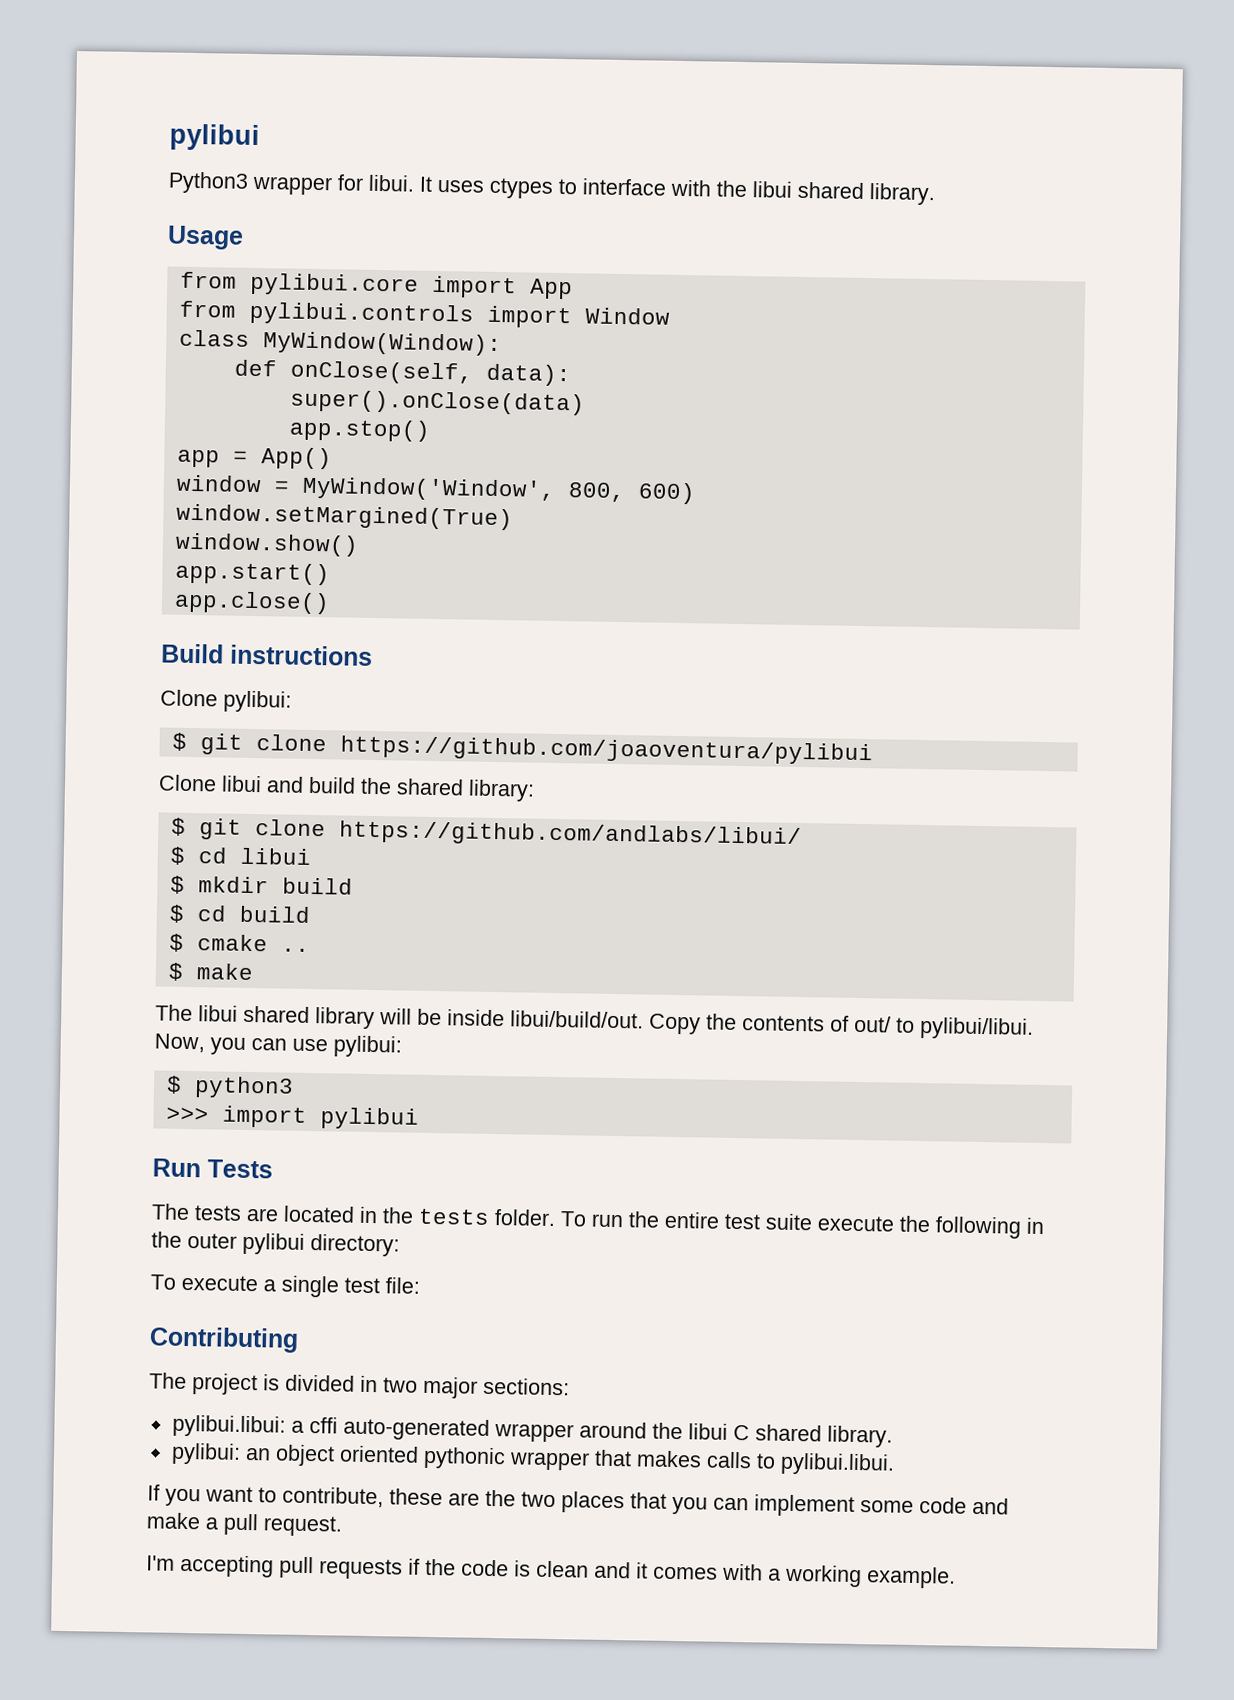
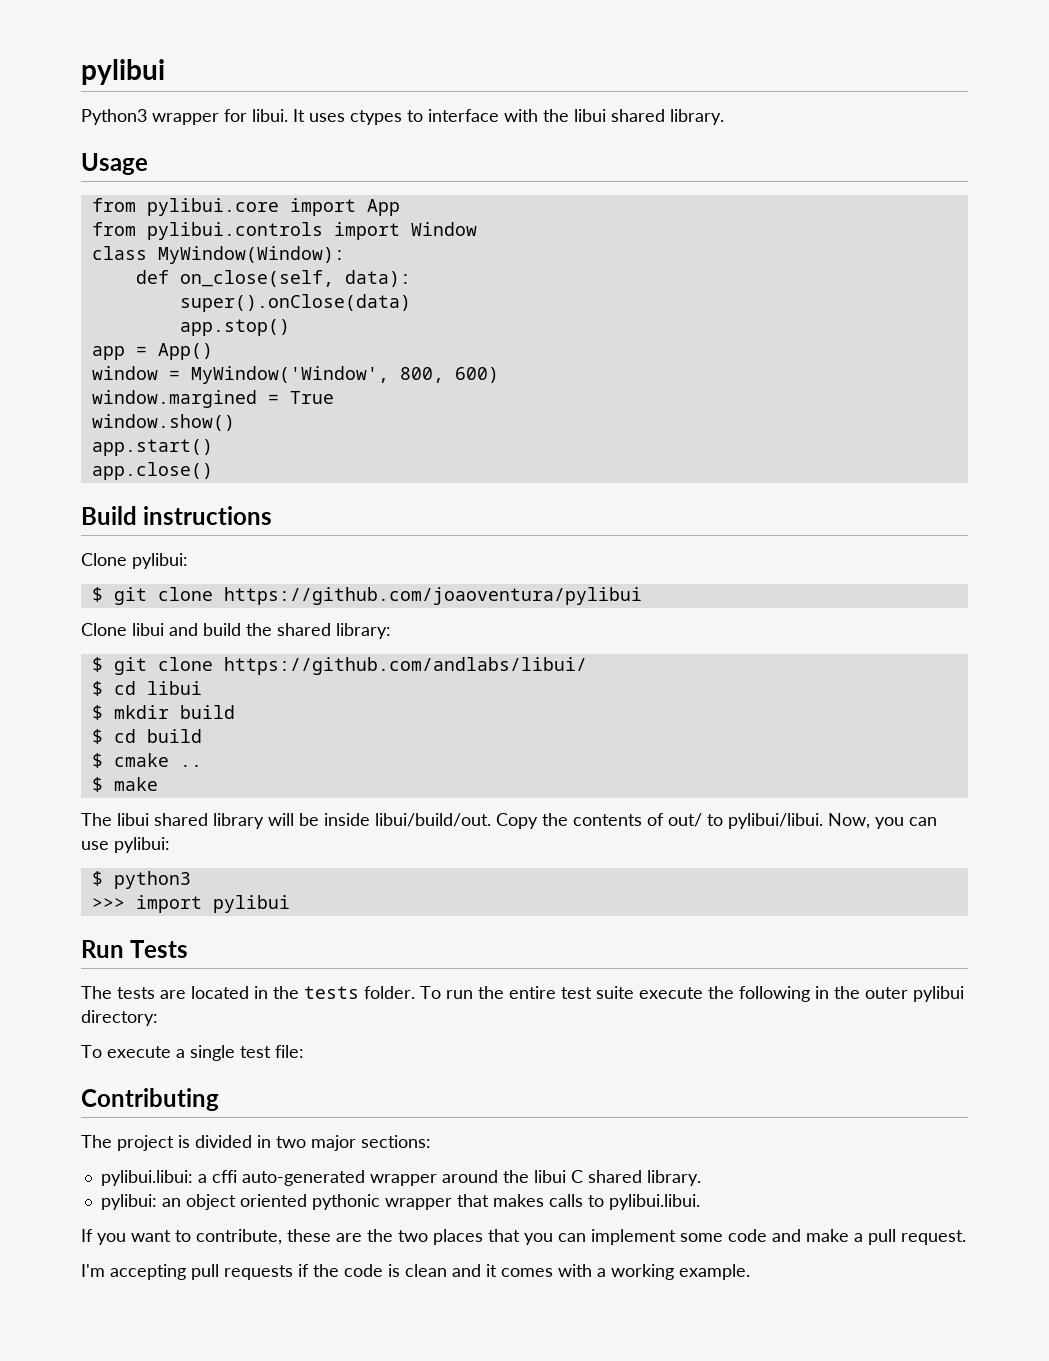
- def onClose(self, data):
+ def on_close(self, data):
- window.setMargined(True)
+ window.margined = True

